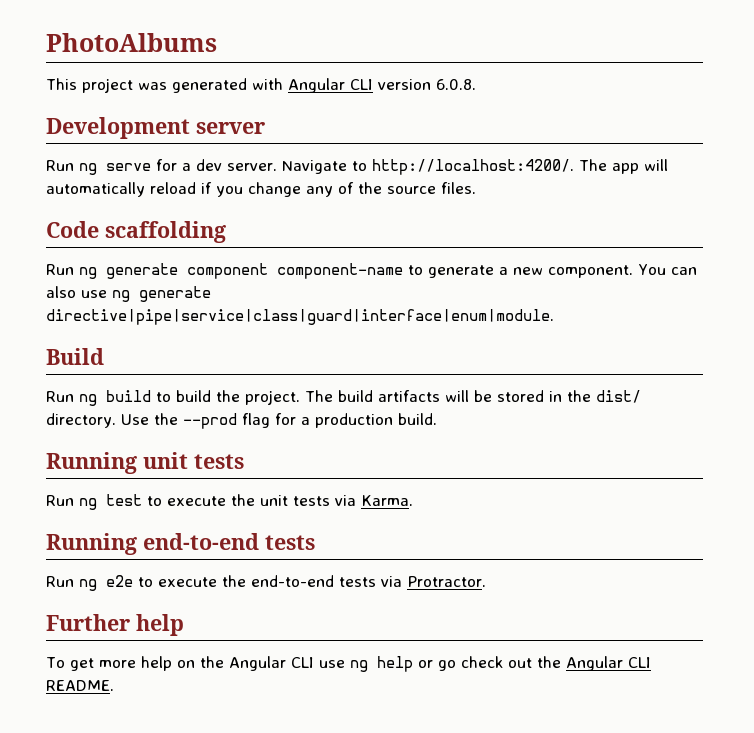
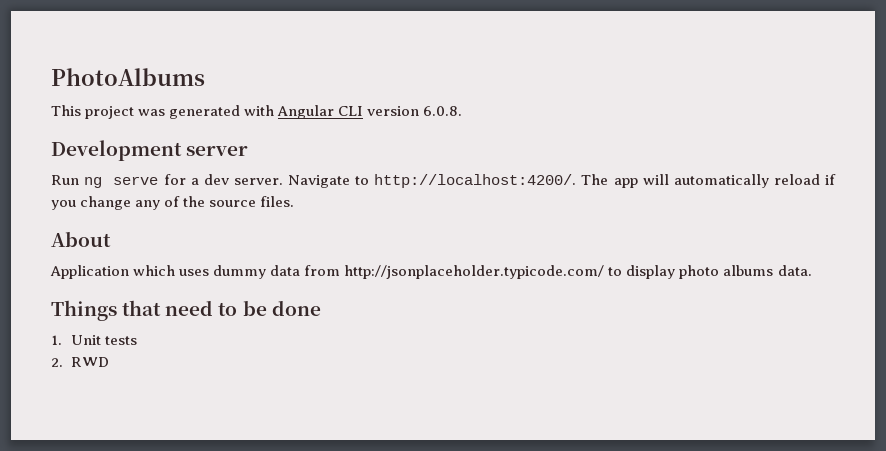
- Code scaffolding
- Run ng generate component component-name to generate a new component. You can also use ng generate directive|pipe|service|class|guard|interface|enum|module.
- Build
- Run ng build to build the project. The build artifacts will be stored in the dist/ directory. Use the --prod flag for a production build.
- Running unit tests
- Run ng test to execute the unit tests via Karma.
- Running end-to-end tests
- Run ng e2e to execute the end-to-end tests via Protractor.
- Further help
- To get more help on the Angular CLI use ng help or go check out the Angular CLI README.
+ About
+ Application which uses dummy data from http://jsonplaceholder.typicode.com/ to display photo albums data.
+ Things that need to be done
+ 1. Unit tests
+ 2. RWD

